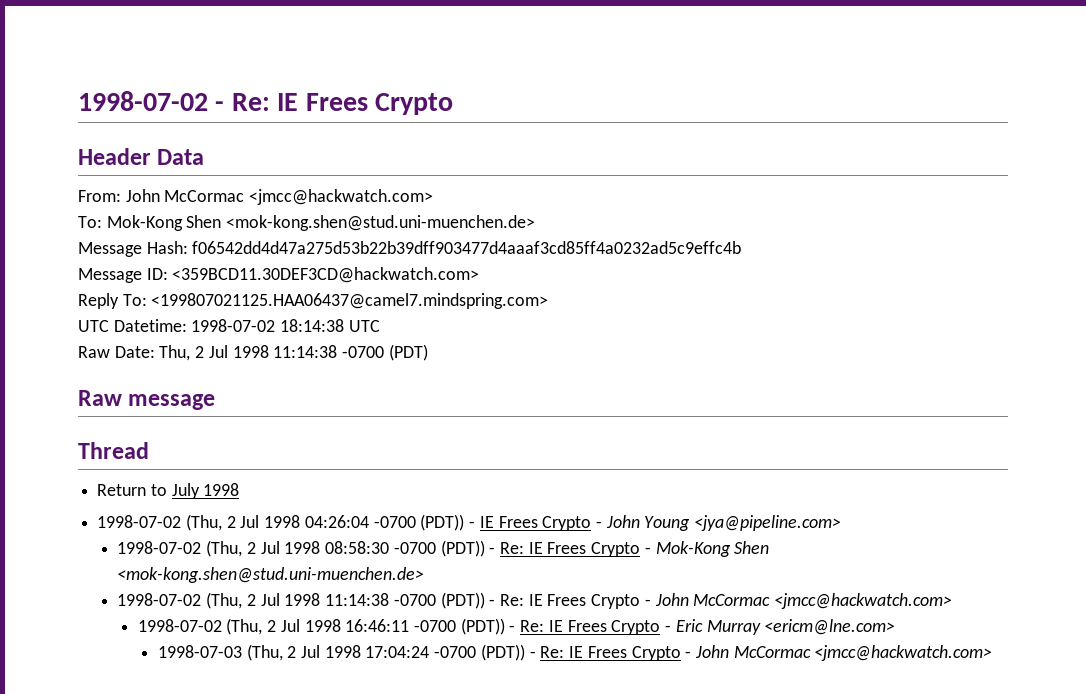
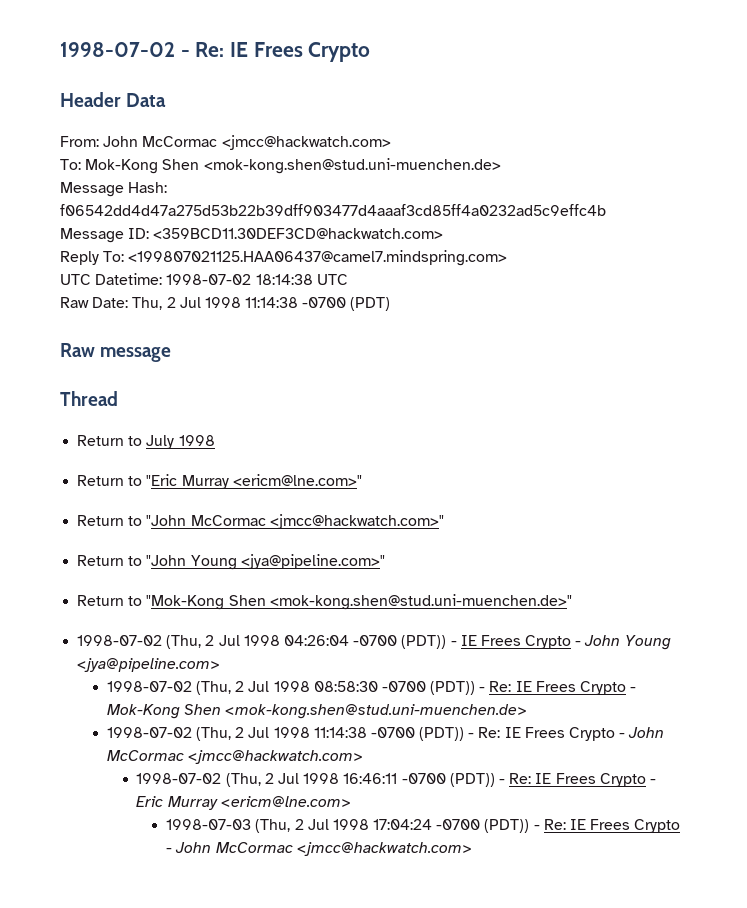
+ Return to "Eric Murray <ericm@lne.com>"
+ Return to "John McCormac <jmcc@hackwatch.com>"
+ Return to "John Young <jya@pipeline.com>"
+ Return to "Mok-Kong Shen <mok-kong.shen@stud.uni-muenchen.de>"

